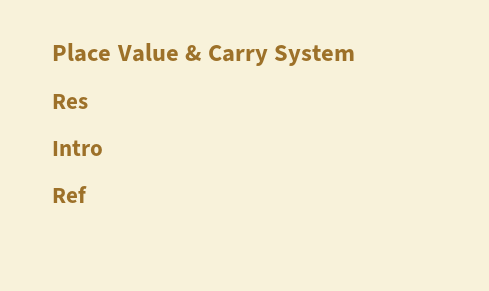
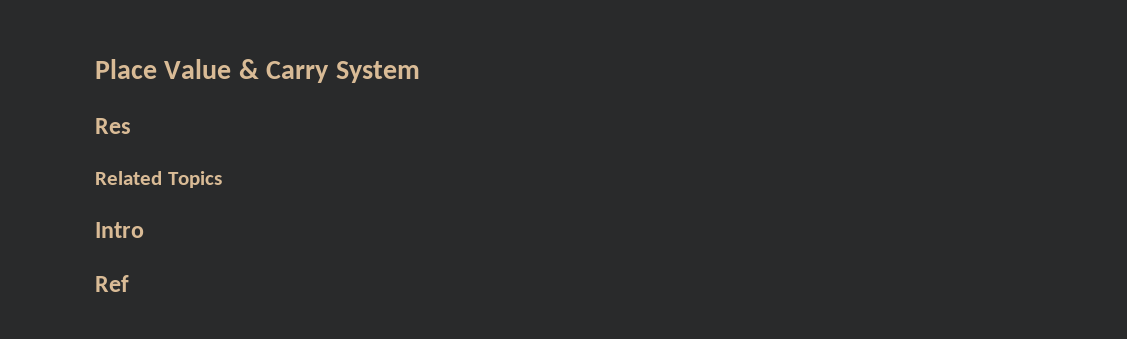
+ Related Topics

